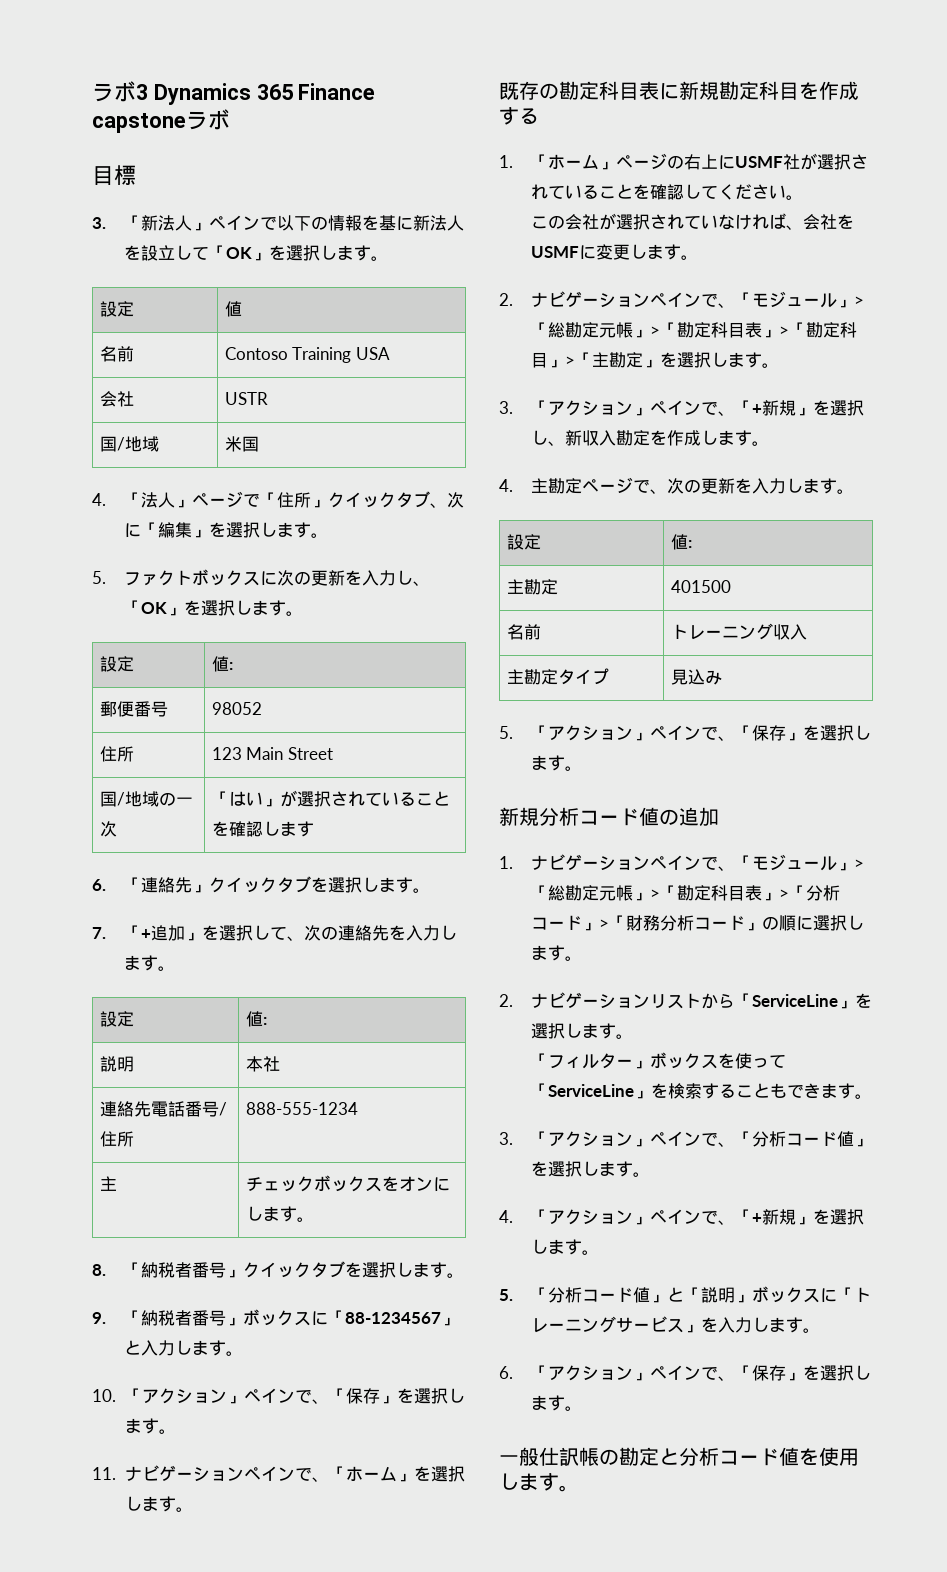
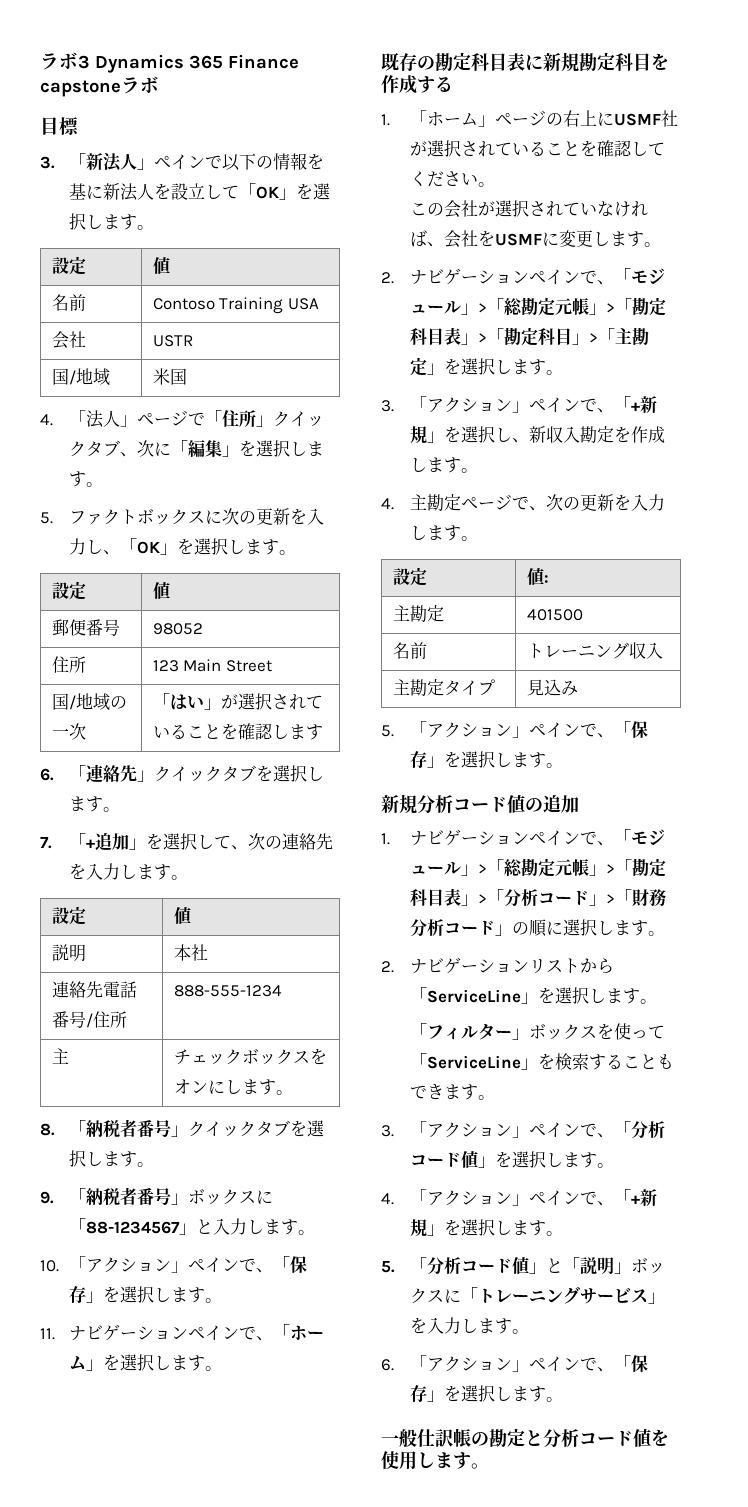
  5.ファクトボックスに次の更新を入力し、「OK」を選択します。
- 設定 | 値:
+ 設定 | 値
  7.「+追加」を選択して、次の連絡先を入力します。
- 設定 | 値:
+ 設定 | 値

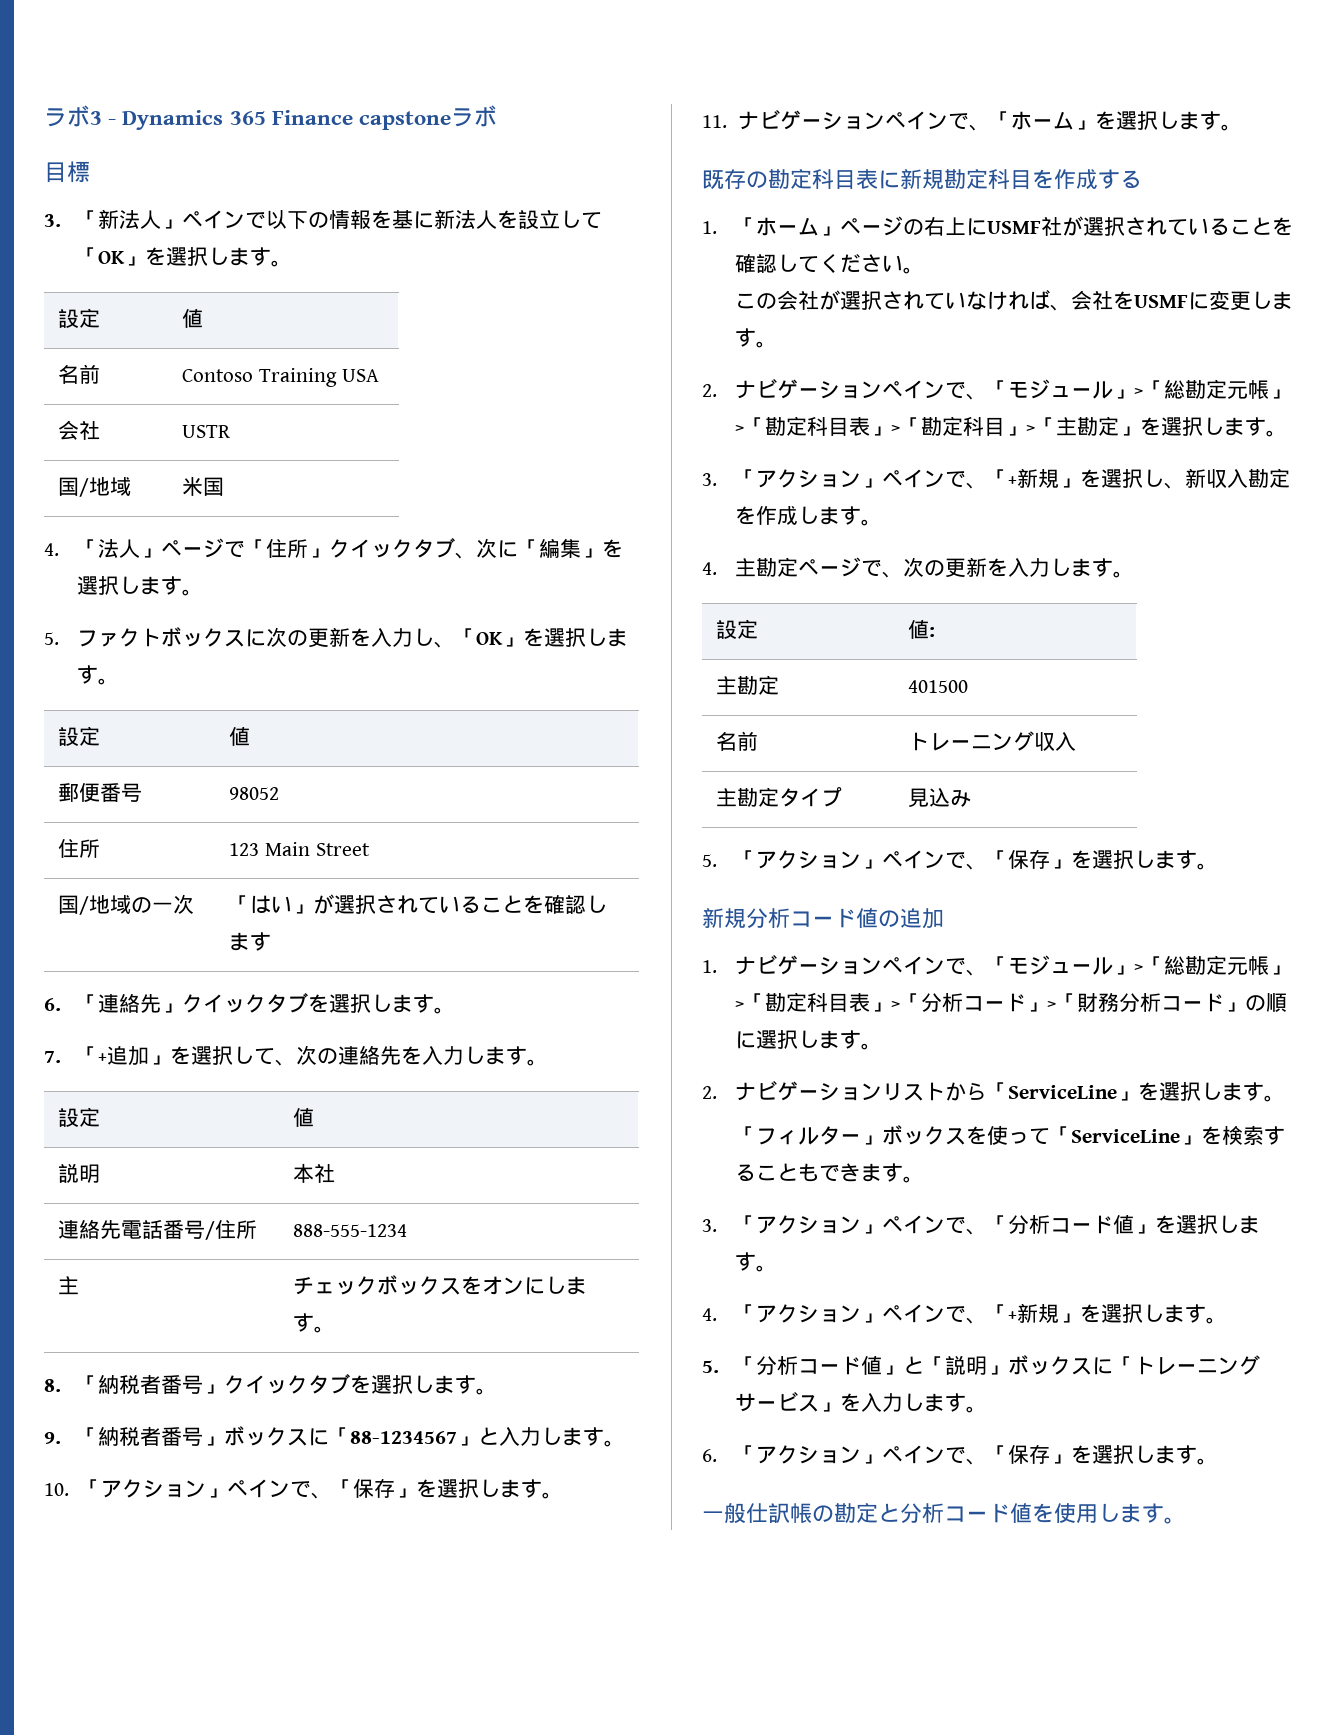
- ラボ3 Dynamics 365 Finance capstoneラボ
+ ラボ3 - Dynamics 365 Finance capstoneラボ

